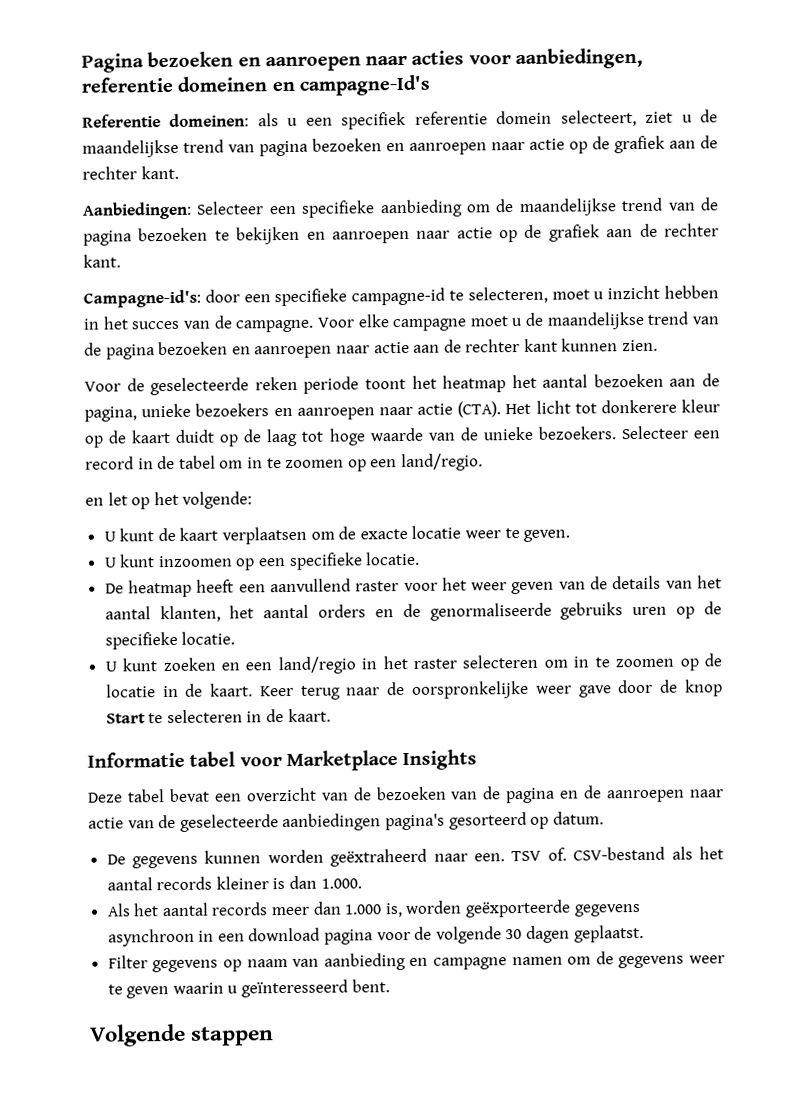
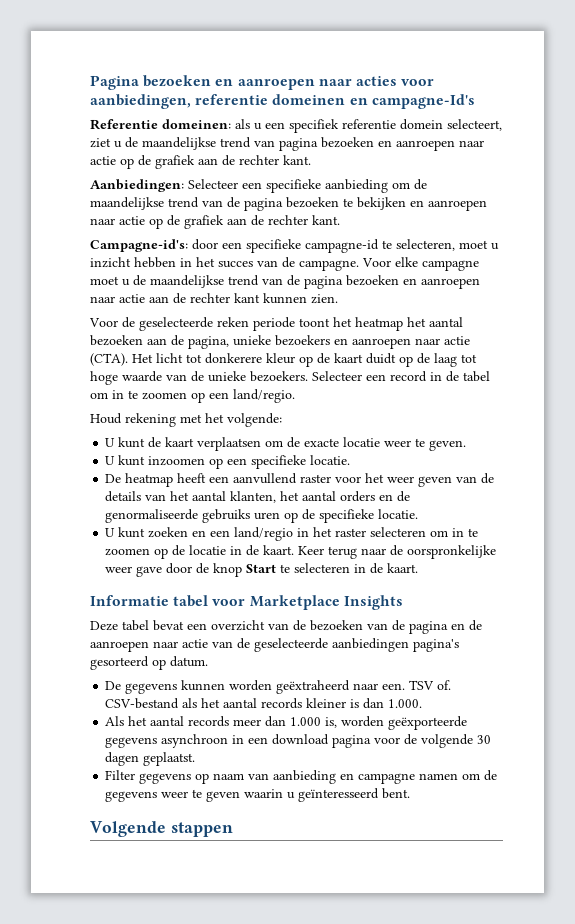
- en let op het volgende:
+ Houd rekening met het volgende:

